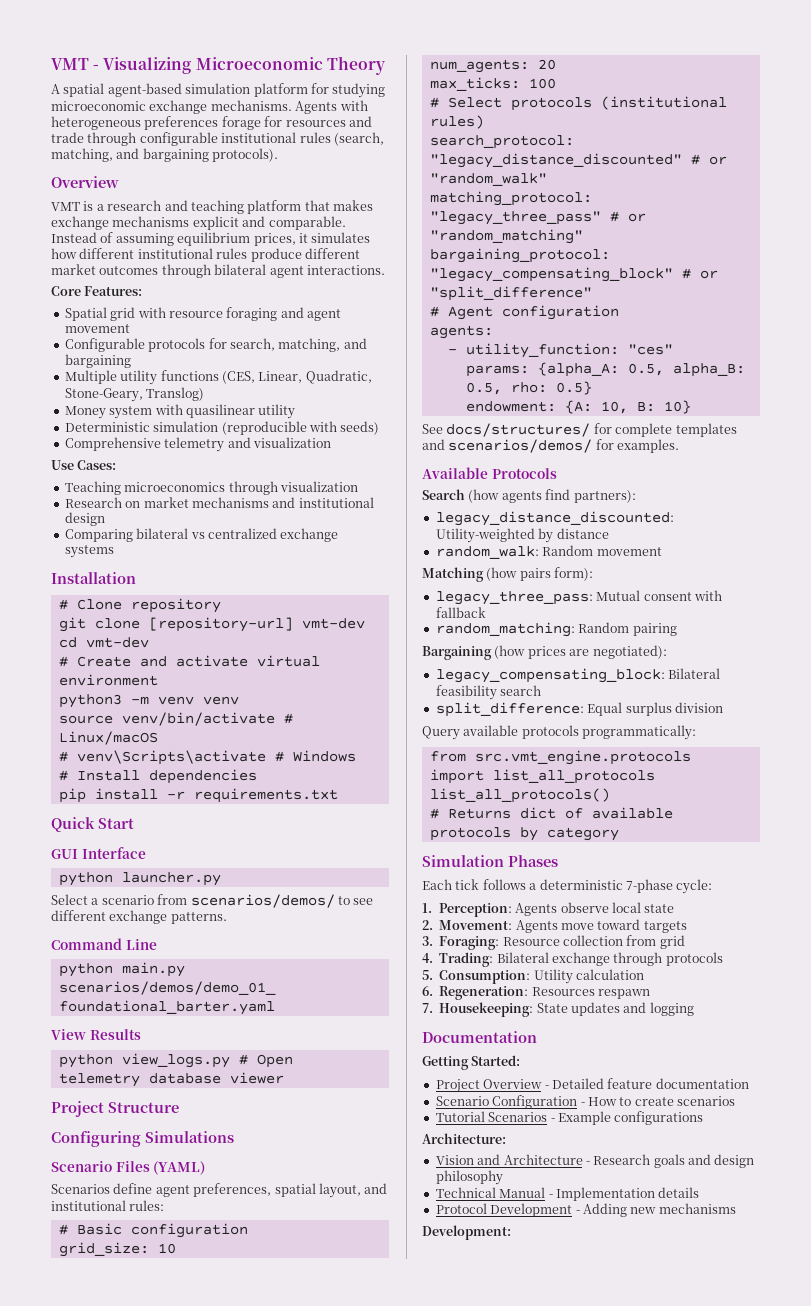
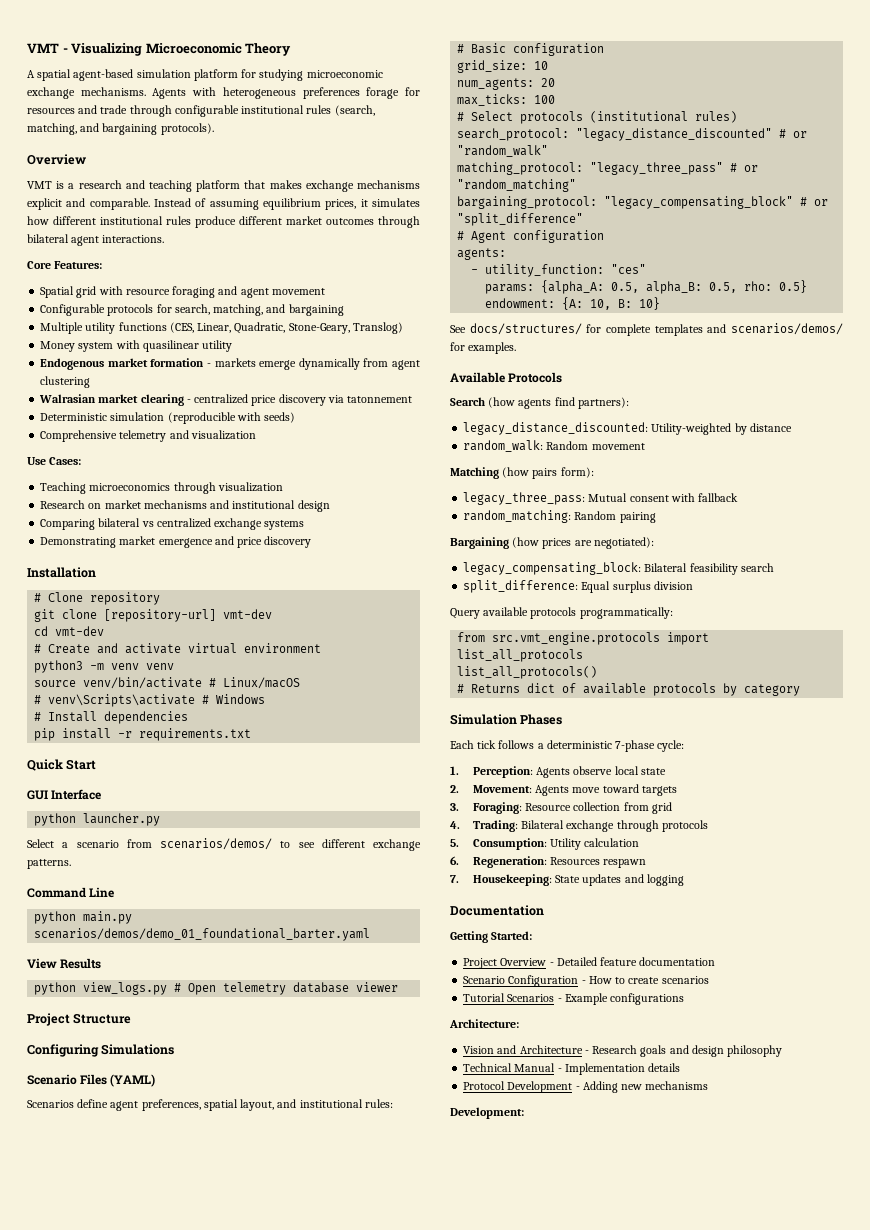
+ Endogenous market formation - markets emerge dynamically from agent clustering
+ Walrasian market clearing - centralized price discovery via tatonnement
+ Demonstrating market emergence and price discovery

